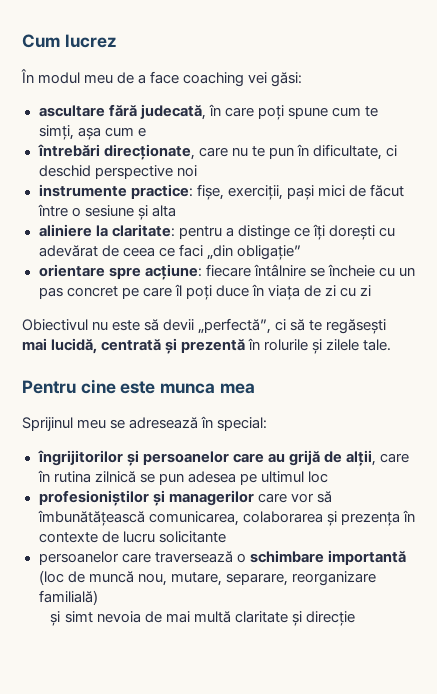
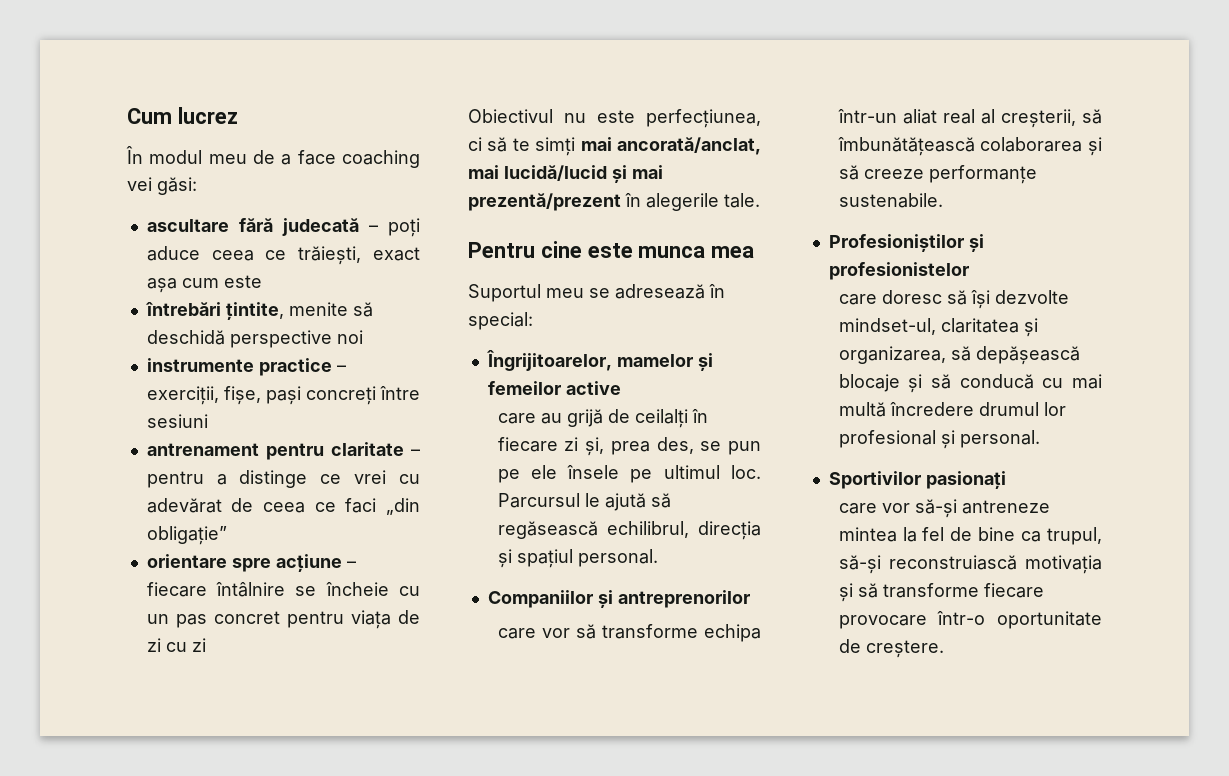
- ascultare fără judecată, în care poți spune cum te simți, așa cum e
+ ascultare fără judecată – poți aduce ceea ce trăiești, exact așa cum este
- întrebări direcționate, care nu te pun în dificultate, ci deschid perspective noi
- instrumente practice: fișe, exerciții, pași mici de făcut între o sesiune și alta
- aliniere la claritate: pentru a distinge ce îți dorești cu adevărat de ceea ce faci „din obligație”
+ întrebări țintite, menite să deschidă perspective noi
+ instrumente practice – exerciții, fișe, pași concreți între sesiuni
+ antrenament pentru claritate – pentru a distinge ce vrei cu adevărat de ceea ce faci „din obligație”
- orientare spre acțiune: fiecare întâlnire se încheie cu un pas concret pe care îl poți duce în viața de zi cu zi
+ orientare spre acțiune – fiecare întâlnire se încheie cu un pas concret pentru viața de zi cu zi
- Obiectivul nu este să devii „perfectă”, ci să te regăsești mai lucidă, centrată și prezentă în rolurile și zilele tale.
+ Obiectivul nu este perfecțiunea, ci să te simți mai ancorată/anclat, mai lucidă/lucid și mai prezentă/prezent în alegerile tale.
- Sprijinul meu se adresează în special:
+ Suportul meu se adresează în special:
- îngrijitorilor și persoanelor care au grijă de alții, care în rutina zilnică se pun adesea pe ultimul loc
- profesioniștilor și managerilor care vor să îmbunătățească comunicarea, colaborarea și prezența în contexte de lucru solicitante
- persoanelor care traversează o schimbare importantă (loc de muncă nou, mutare, separare, reorganizare familială)
- și simt nevoia de mai multă claritate și direcție
+ Îngrijitoarelor, mamelor și femeilor active
+ care au grijă de ceilalți în fiecare zi și, prea des, se pun pe ele însele pe ultimul loc. Parcursul le ajută să regăsească echilibrul, direcția și spațiul personal.
+ Companiilor și antreprenorilor
+ care vor să transforme echipa într-un aliat real al creșterii, să îmbunătățească colaborarea și să creeze performanțe sustenabile.
+ Profesioniștilor și profesionistelor
+ care doresc să își dezvolte mindset-ul, claritatea și organizarea, să depășească blocaje și să conducă cu mai multă încredere drumul lor profesional și personal.
+ Sportivilor pasionați
+ care vor să-și antreneze mintea la fel de bine ca trupul, să-și reconstruiască motivația și să transforme fiecare provocare într-o oportunitate de creștere.

